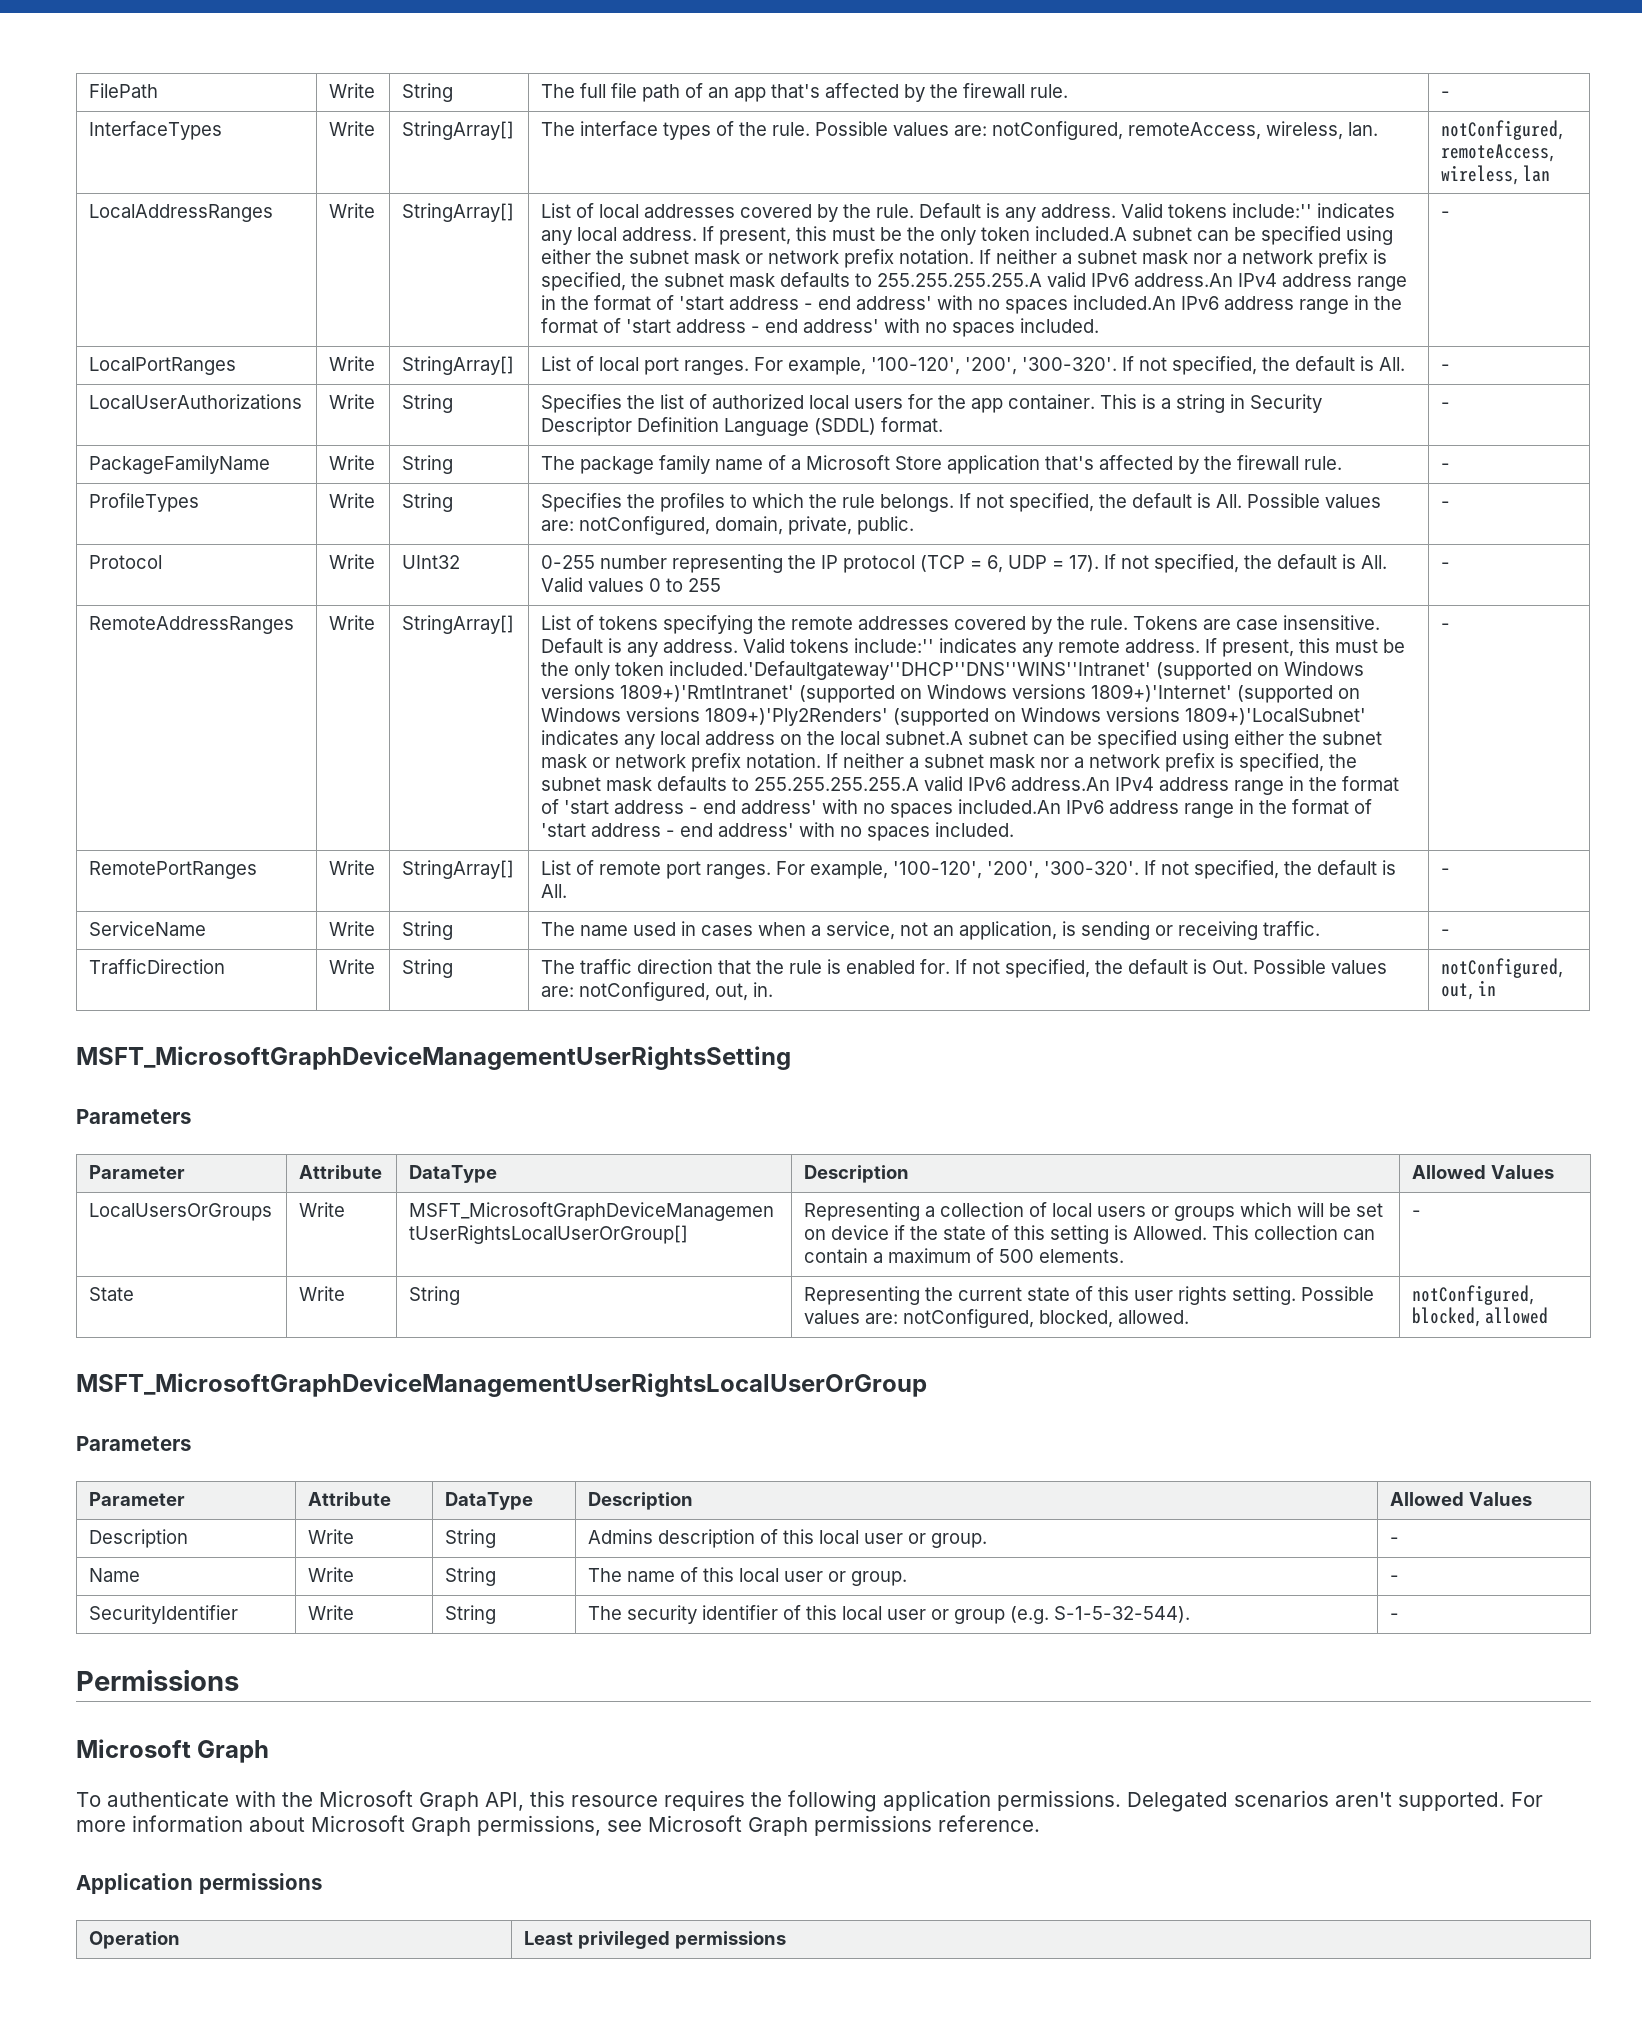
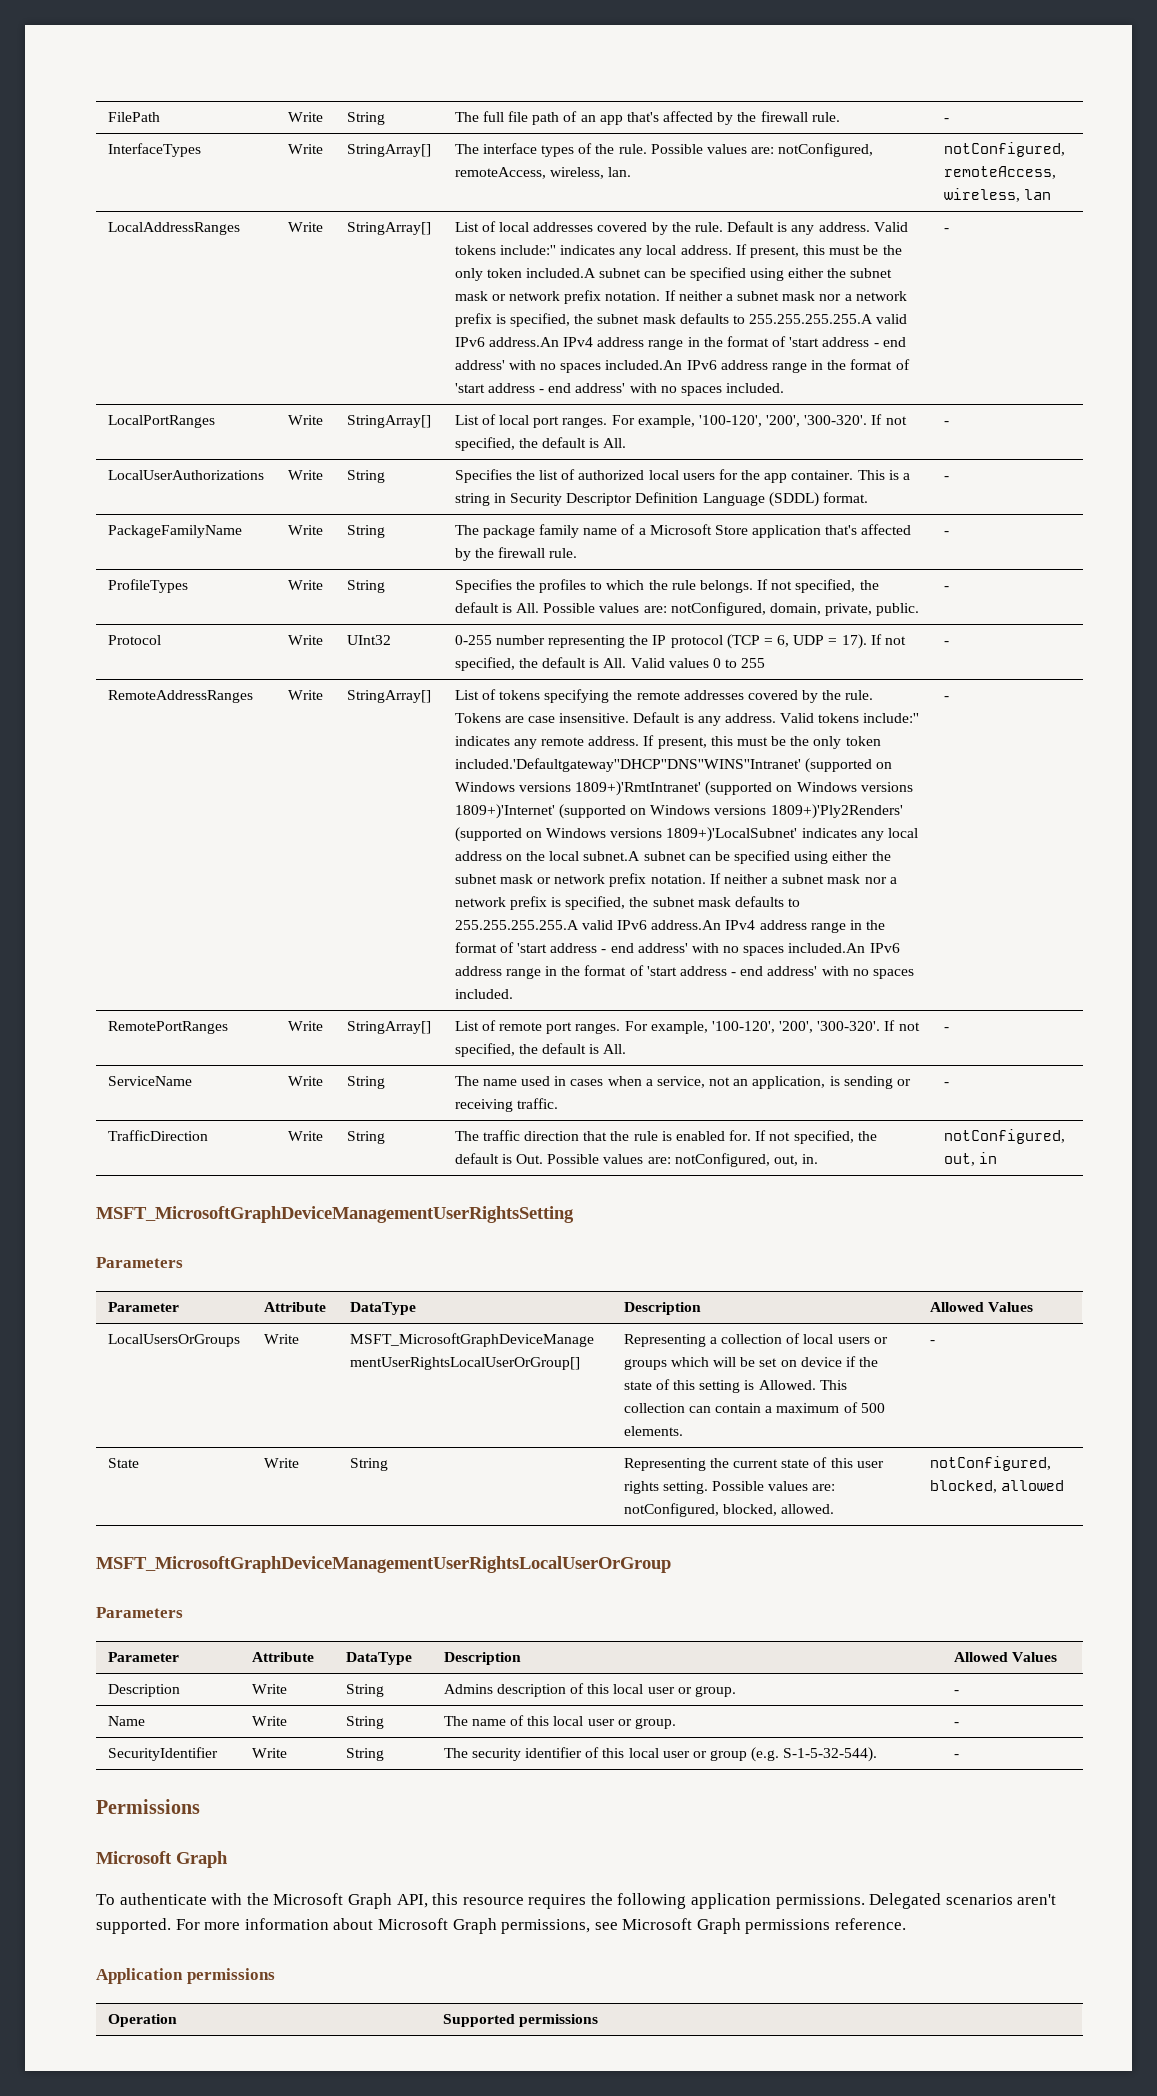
- Operation | Least privileged permissions
+ Operation | Supported permissions

